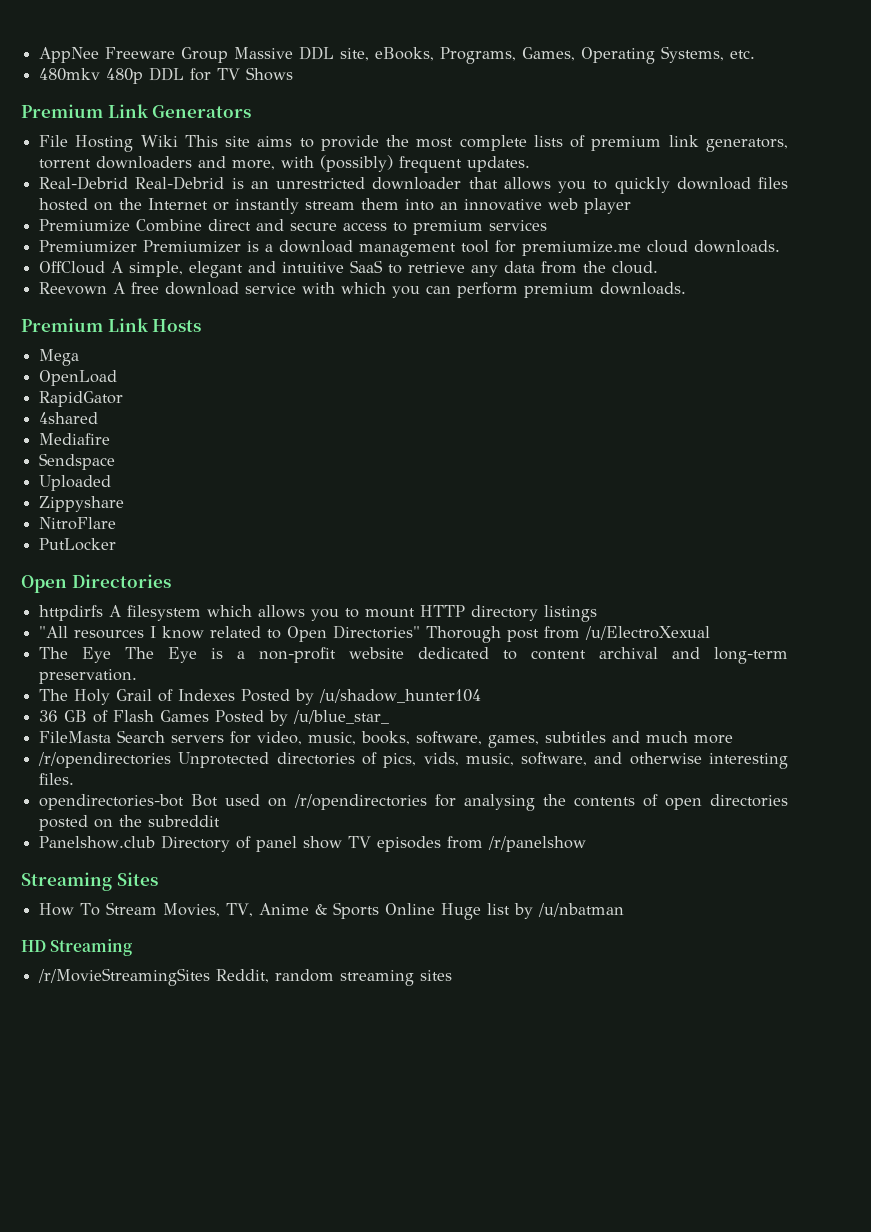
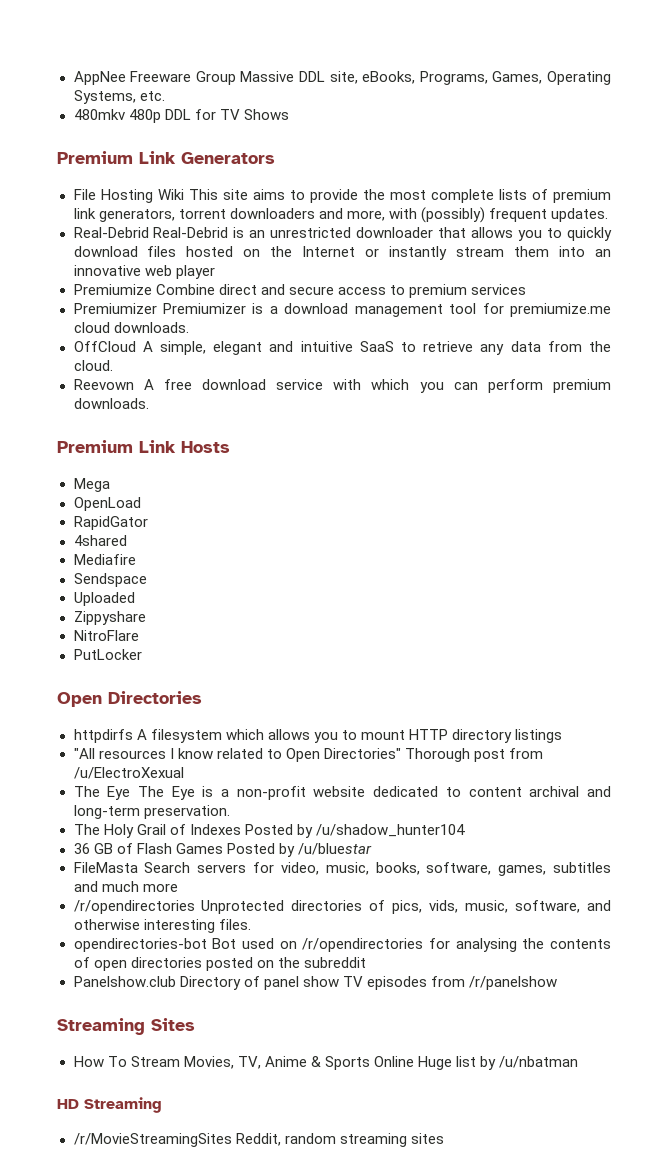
- 36 GB of Flash Games Posted by /u/blue_star_
+ 36 GB of Flash Games Posted by /u/bluestar

